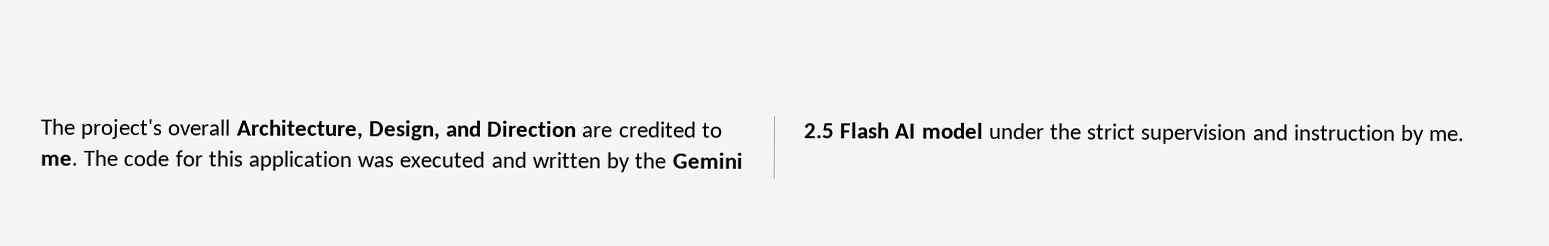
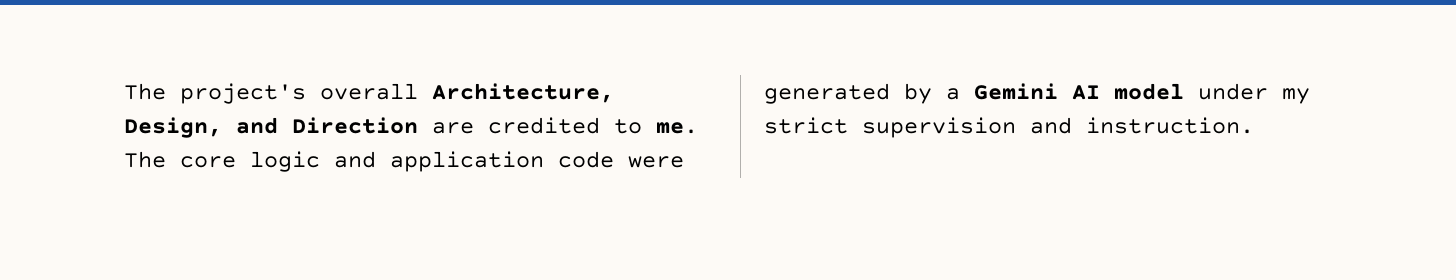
- The code for this application was executed and written by the Gemini 2.5 Flash AI model under the strict supervision and instruction by me.
+ The core logic and application code were generated by a Gemini AI model under my strict supervision and instruction.

